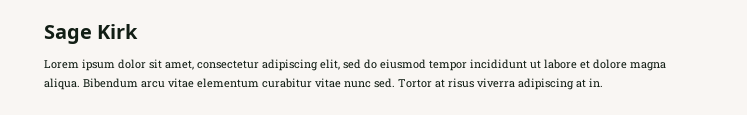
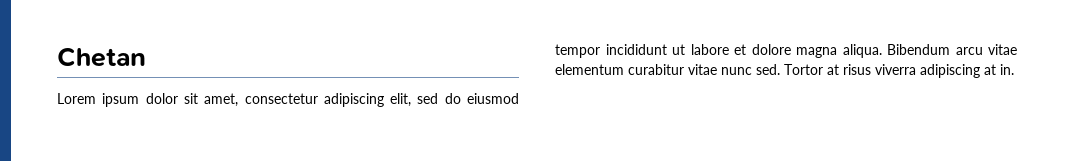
- Sage Kirk
+ Chetan

